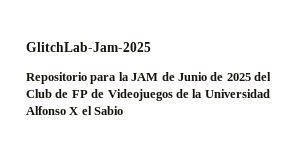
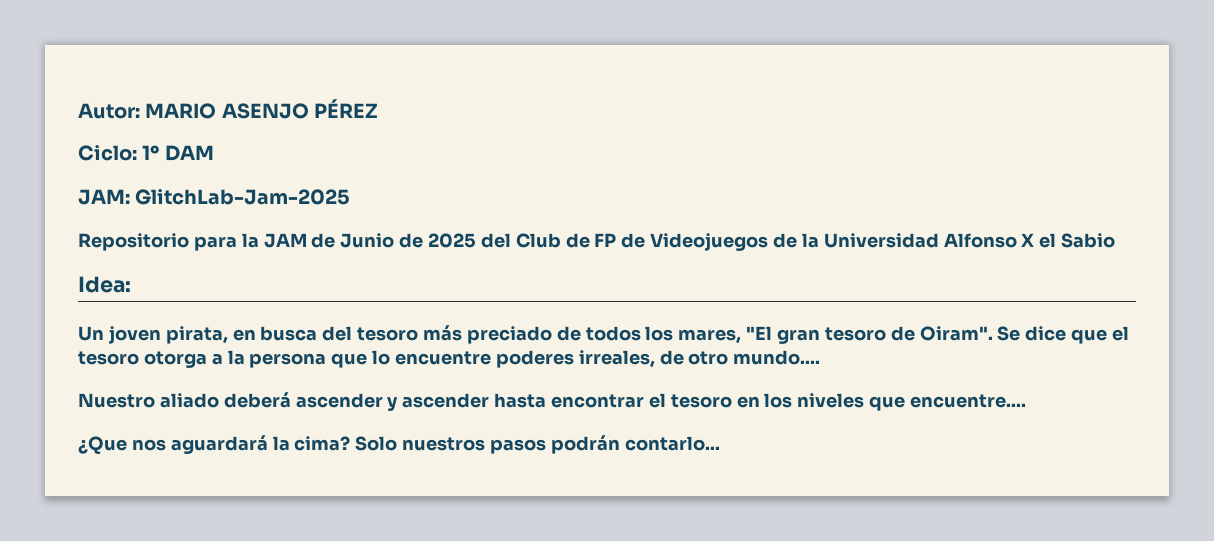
- GlitchLab-Jam-2025
+ Autor: MARIO ASENJO PÉREZ
+ Ciclo: 1º DAM
+ JAM: GlitchLab-Jam-2025
+ Idea:
+ Un joven pirata, en busca del tesoro más preciado de todos los mares, "El gran tesoro de Oiram". Se dice que el tesoro otorga a la persona que lo encuentre poderes irreales, de otro mundo....
+ Nuestro aliado deberá ascender y ascender hasta encontrar el tesoro en los niveles que encuentre....
+ ¿Que nos aguardará la cima? Solo nuestros pasos podrán contarlo...

